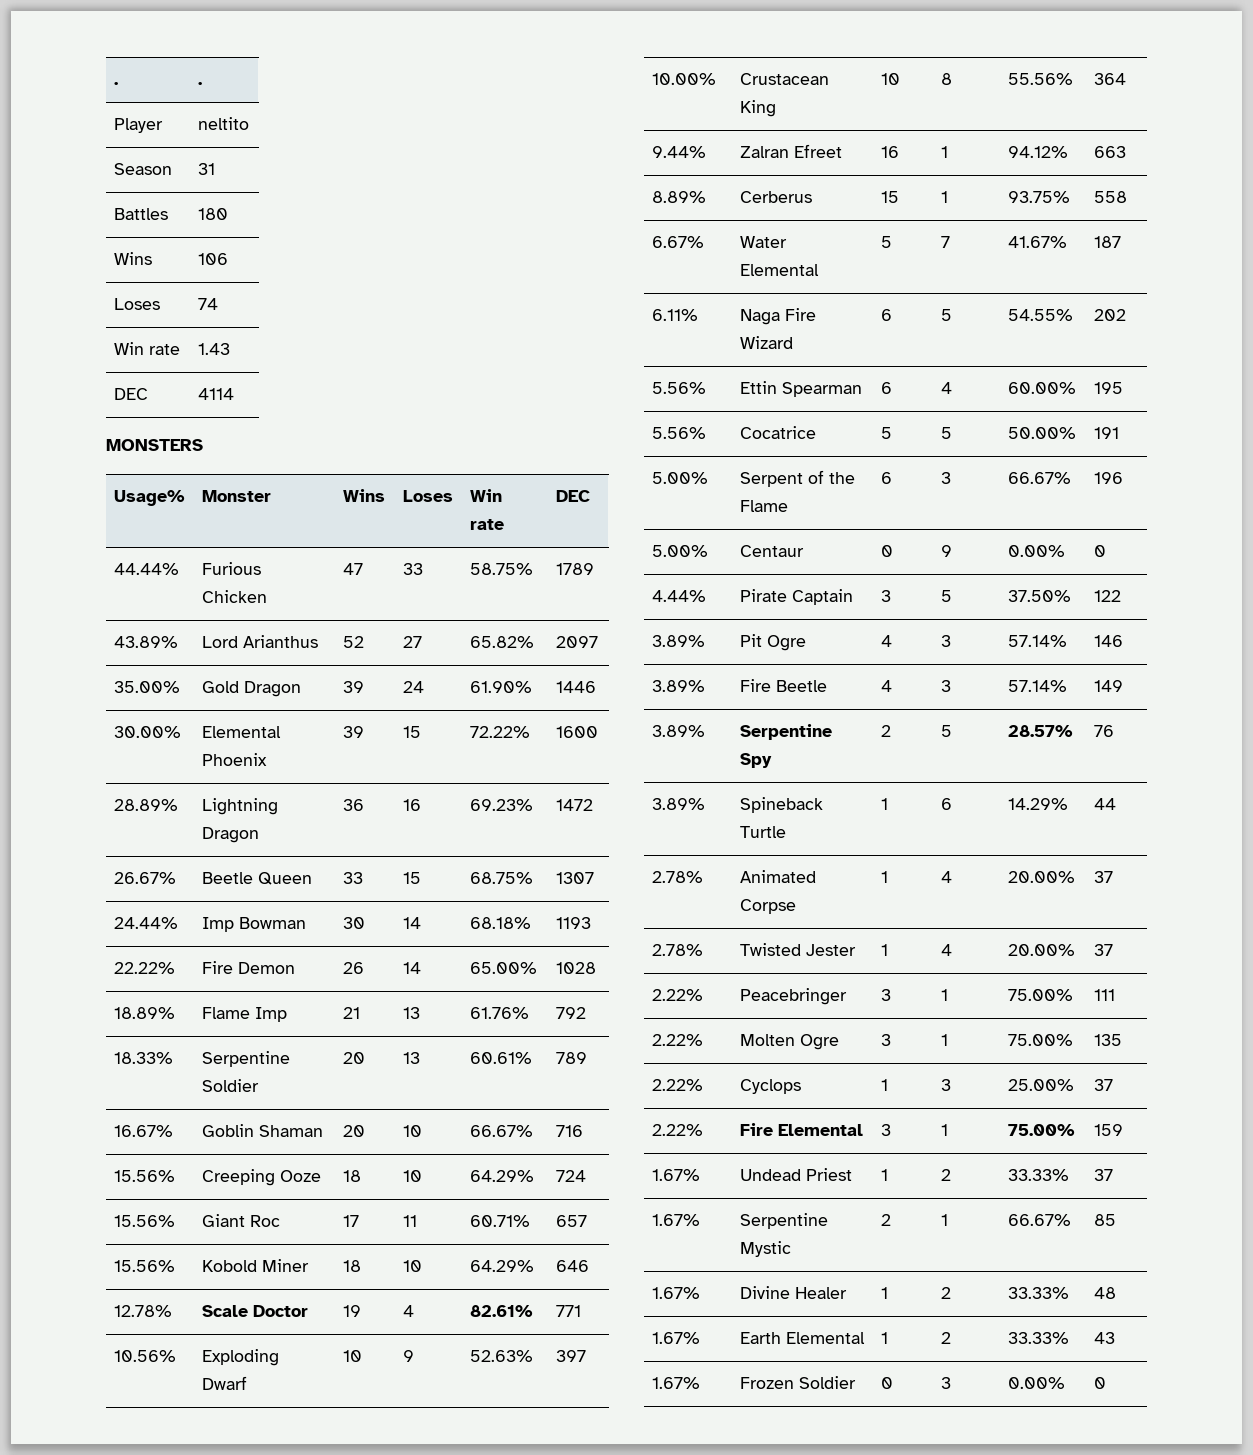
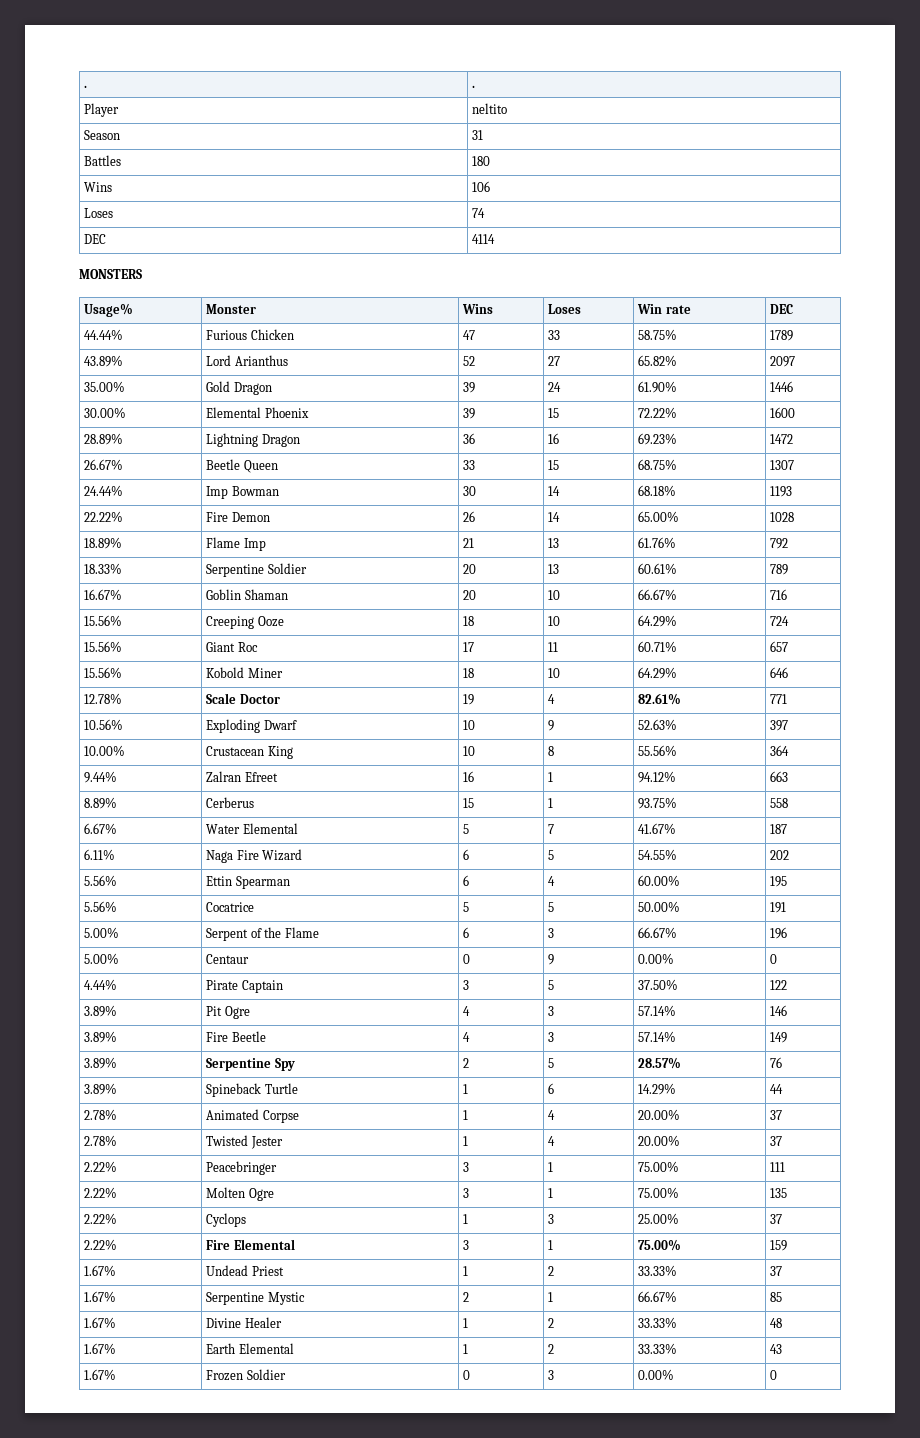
- Win rate | 1.43

